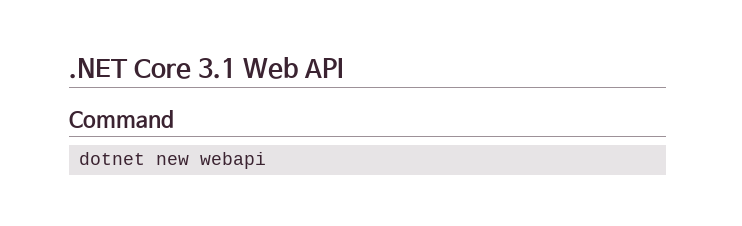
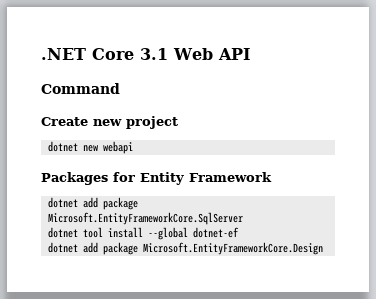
+ Create new project
+ Packages for Entity Framework
+ dotnet add package Microsoft.EntityFrameworkCore.SqlServer
+ dotnet tool install --global dotnet-ef
+ dotnet add package Microsoft.EntityFrameworkCore.Design

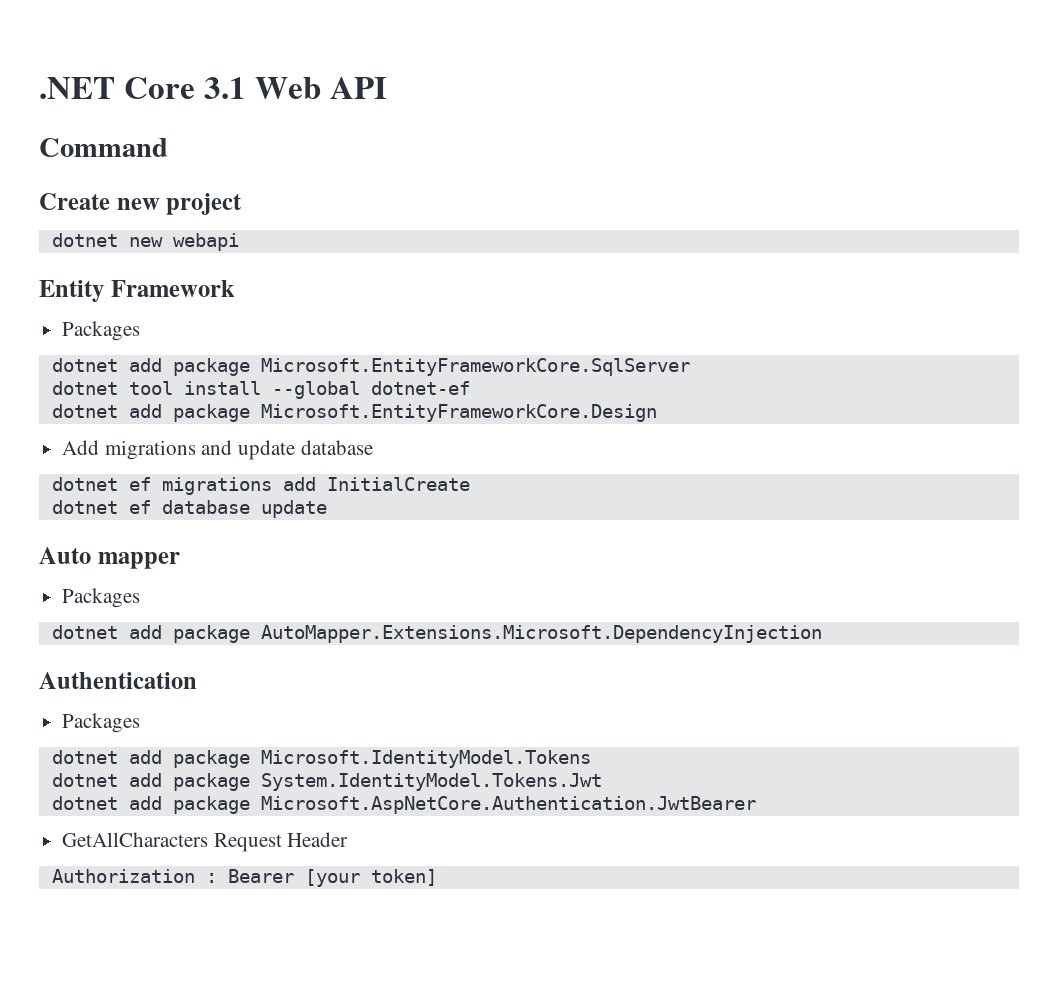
- Packages for Entity Framework
+ Entity Framework
+ Packages
+ Add migrations and update database
+ dotnet ef migrations add InitialCreate
+ dotnet ef database update
+ Auto mapper
+ Packages
+ dotnet add package AutoMapper.Extensions.Microsoft.DependencyInjection
+ Authentication
+ Packages
+ dotnet add package Microsoft.IdentityModel.Tokens
+ dotnet add package System.IdentityModel.Tokens.Jwt
+ dotnet add package Microsoft.AspNetCore.Authentication.JwtBearer
+ GetAllCharacters Request Header
+ Authorization : Bearer [your token]

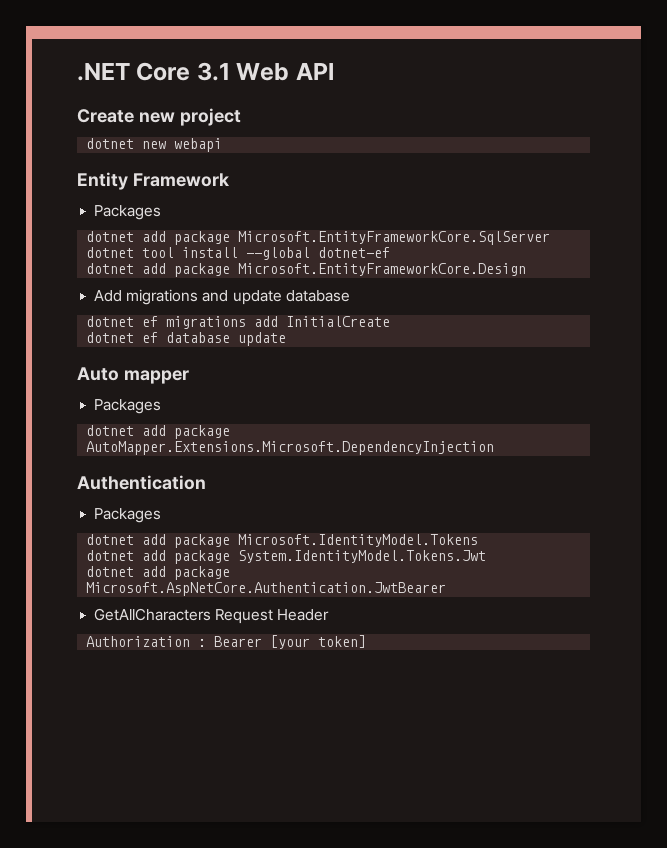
- Command

